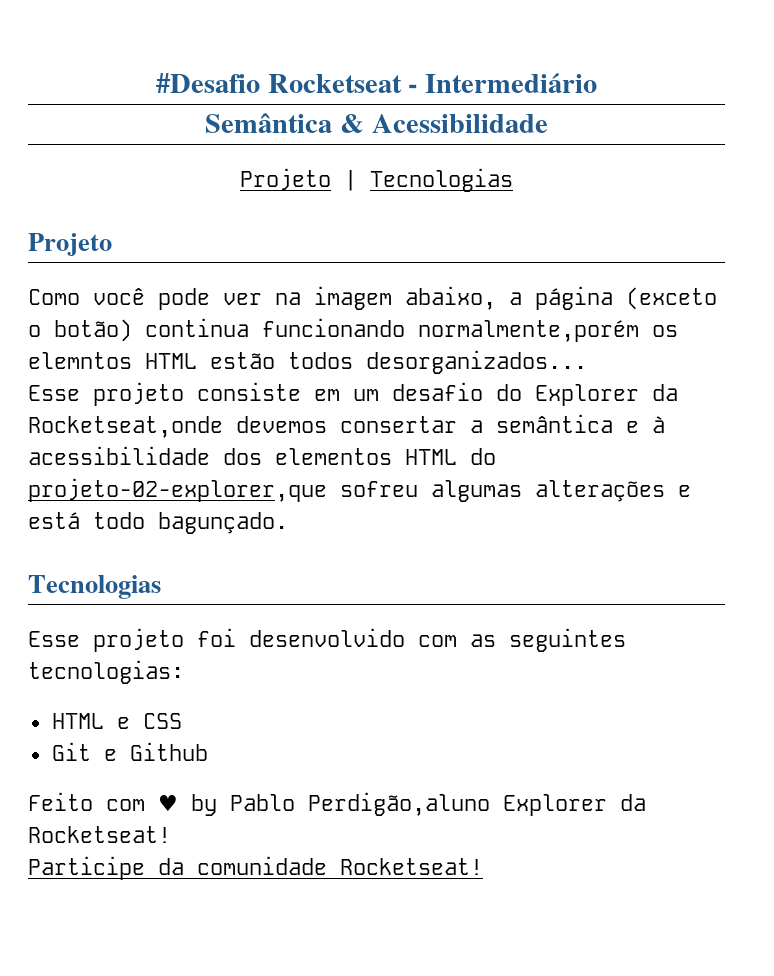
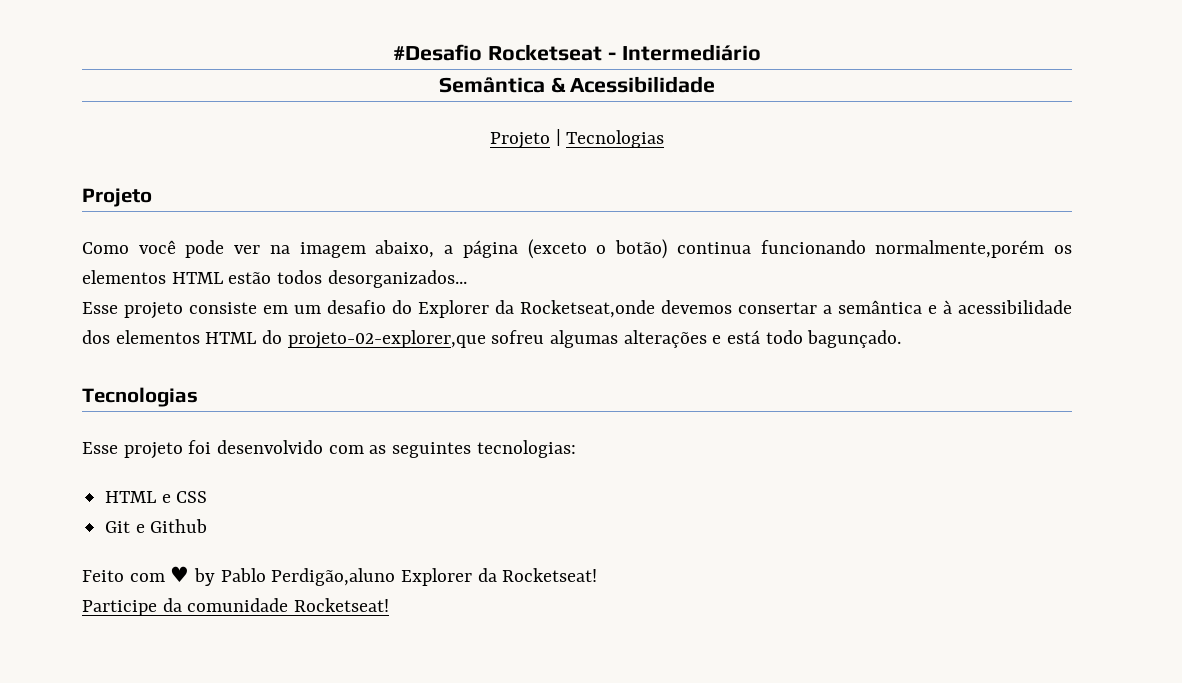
- Como você pode ver na imagem abaixo, a página (exceto o botão) continua funcionando normalmente,porém os elemntos HTML estão todos desorganizados...
+ Como você pode ver na imagem abaixo, a página (exceto o botão) continua funcionando normalmente,porém os elementos HTML estão todos desorganizados...

